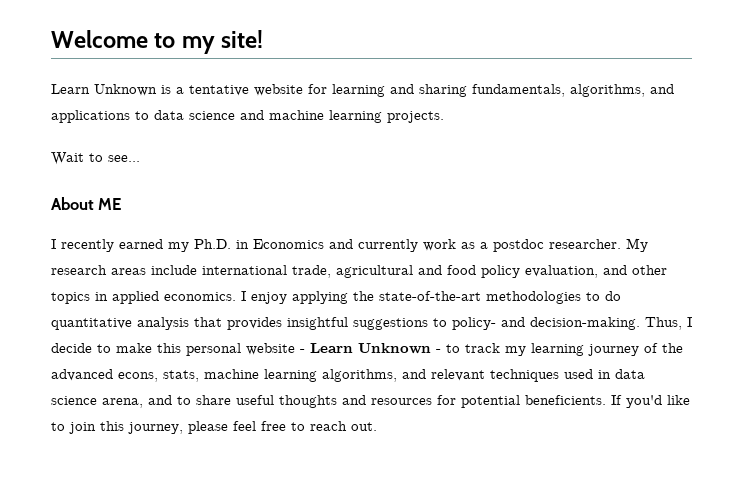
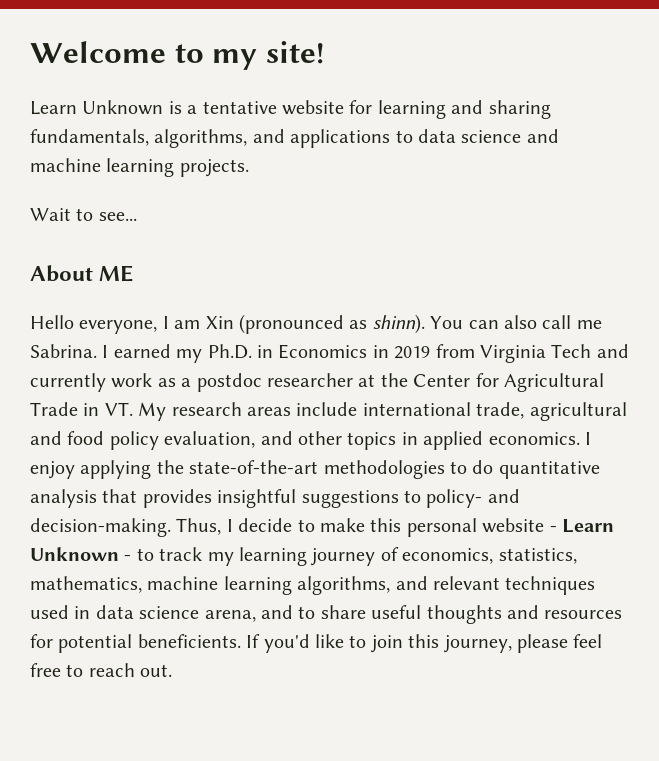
- I recently earned my Ph.D. in Economics and currently work as a postdoc researcher. My research areas include international trade, agricultural and food policy evaluation, and other topics in applied economics.
+ Hello everyone, I am Xin (pronounced as shinn). You can also call me Sabrina. I earned my Ph.D. in Economics in 2019 from Virginia Tech and currently work as a postdoc researcher at the Center for Agricultural Trade in VT. My research areas include international trade, agricultural and food policy evaluation, and other topics in applied economics.
- Thus, I decide to make this personal website - Learn Unknown - to track my learning journey of the advanced econs, stats, machine learning algorithms, and relevant techniques used in data science arena, and to share useful thoughts and resources for potential beneficients.
+ Thus, I decide to make this personal website - Learn Unknown - to track my learning journey of economics, statistics, mathematics, machine learning algorithms, and relevant techniques used in data science arena, and to share useful thoughts and resources for potential beneficients.

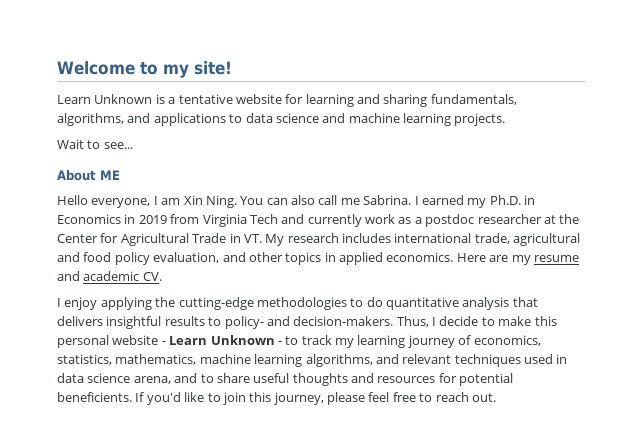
- Hello everyone, I am Xin (pronounced as shinn).
+ Hello everyone, I am Xin Ning.
- I earned my Ph.D. in Economics in 2019 from Virginia Tech and currently work as a postdoc researcher at the Center for Agricultural Trade in VT. My research areas include international trade, agricultural and food policy evaluation, and other topics in applied economics. I enjoy applying the state-of-the-art methodologies to do quantitative analysis that provides insightful suggestions to policy- and decision-making.
+ I earned my Ph.D. in Economics in 2019 from Virginia Tech and currently work as a postdoc researcher at the Center for Agricultural Trade in VT. My research includes international trade, agricultural and food policy evaluation, and other topics in applied economics. Here are my resume and academic CV.
+ I enjoy applying the cutting-edge methodologies to do quantitative analysis that delivers insightful results to policy- and decision-makers.

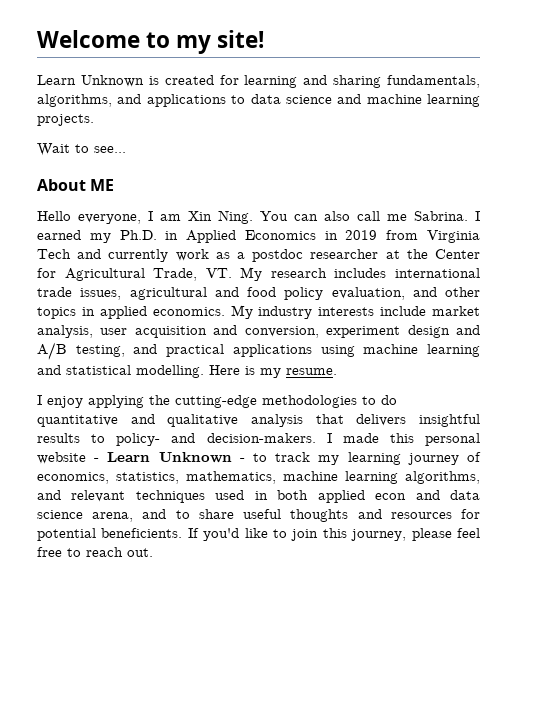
- Learn Unknown is a tentative website for learning and sharing fundamentals, algorithms, and applications to data science and machine learning projects.
+ Learn Unknown is created for learning and sharing fundamentals, algorithms, and applications to data science and machine learning projects.
- I earned my Ph.D. in Economics in 2019 from Virginia Tech and currently work as a postdoc researcher at the Center for Agricultural Trade in VT. My research includes international trade, agricultural and food policy evaluation, and other topics in applied economics.
+ I earned my Ph.D. in Applied Economics in 2019 from Virginia Tech and currently work as a postdoc researcher at the Center for Agricultural Trade, VT. My research includes international trade issues, agricultural and food policy evaluation, and other topics in applied economics.
- Here are my resume and academic CV.
+ My industry interests include market analysis, user acquisition and conversion, experiment design and A/B testing, and practical applications using machine learning and statistical modelling. Here is my resume.
- I enjoy applying the cutting-edge methodologies to do quantitative analysis that delivers insightful results to policy- and decision-makers.
+ I enjoy applying the cutting-edge methodologies to do quantitative and qualitative analysis that delivers insightful results to policy- and decision-makers.
- Thus, I decide to make this personal website - Learn Unknown - to track my learning journey of economics, statistics, mathematics, machine learning algorithms, and relevant techniques used in data science arena, and to share useful thoughts and resources for potential beneficients.
+ I made this personal website - Learn Unknown - to track my learning journey of economics, statistics, mathematics, machine learning algorithms, and relevant techniques used in both applied econ and data science arena, and to share useful thoughts and resources for potential beneficients.

